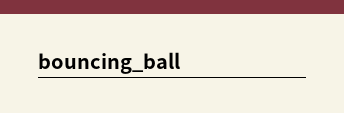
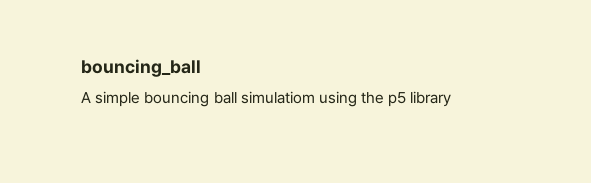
+ A simple bouncing ball simulatiom using the p5 library

